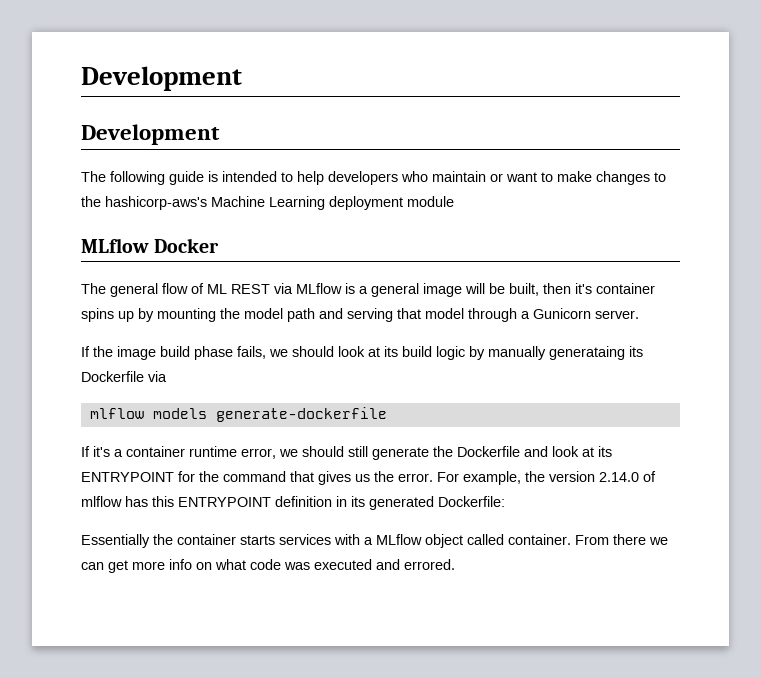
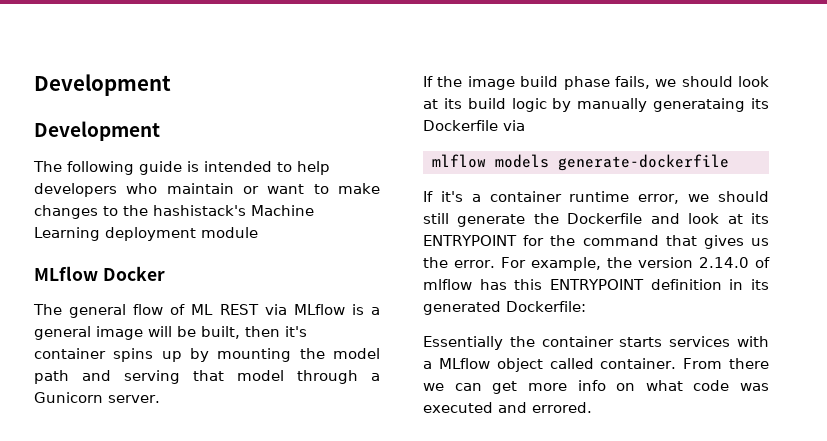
- The following guide is intended to help developers who maintain or want to make changes to the hashicorp-aws's Machine Learning deployment module
+ The following guide is intended to help developers who maintain or want to make changes to the hashistack's Machine Learning deployment module

